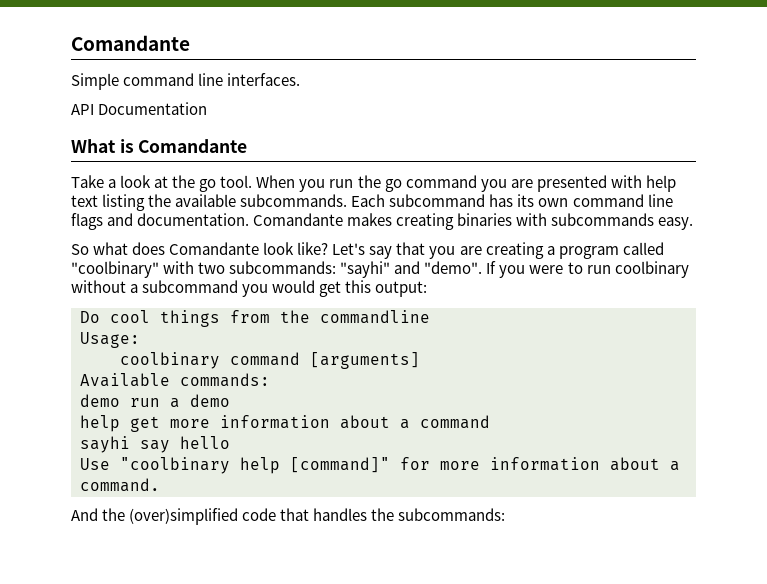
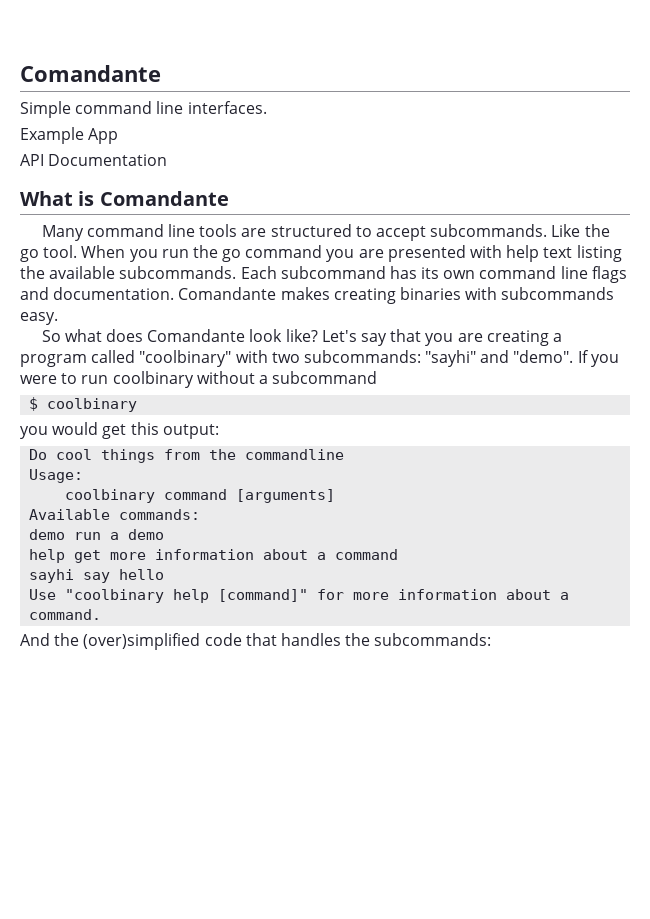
+ Example App
- Take a look at the go tool.
+ Many command line tools are structured to accept subcommands. Like the go tool.
- If you were to run coolbinary without a subcommand you would get this output:
+ If you were to run coolbinary without a subcommand
+ $ coolbinary
+ you would get this output:

